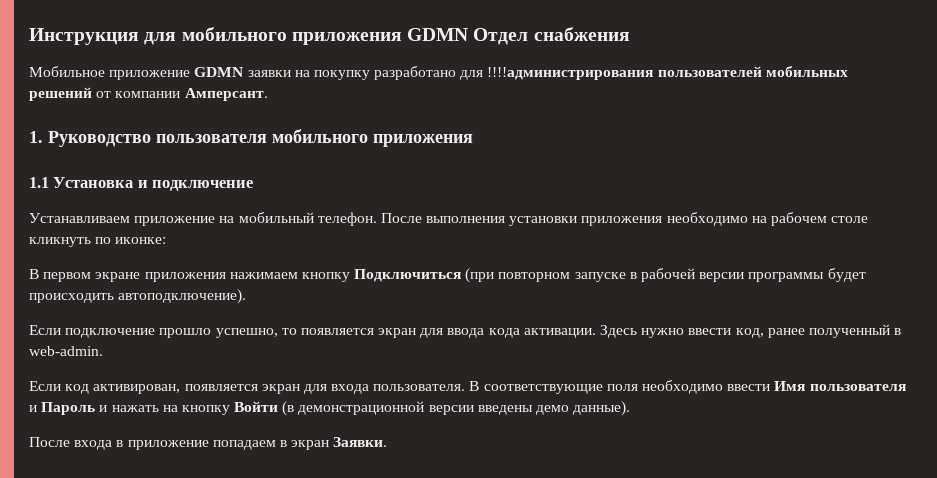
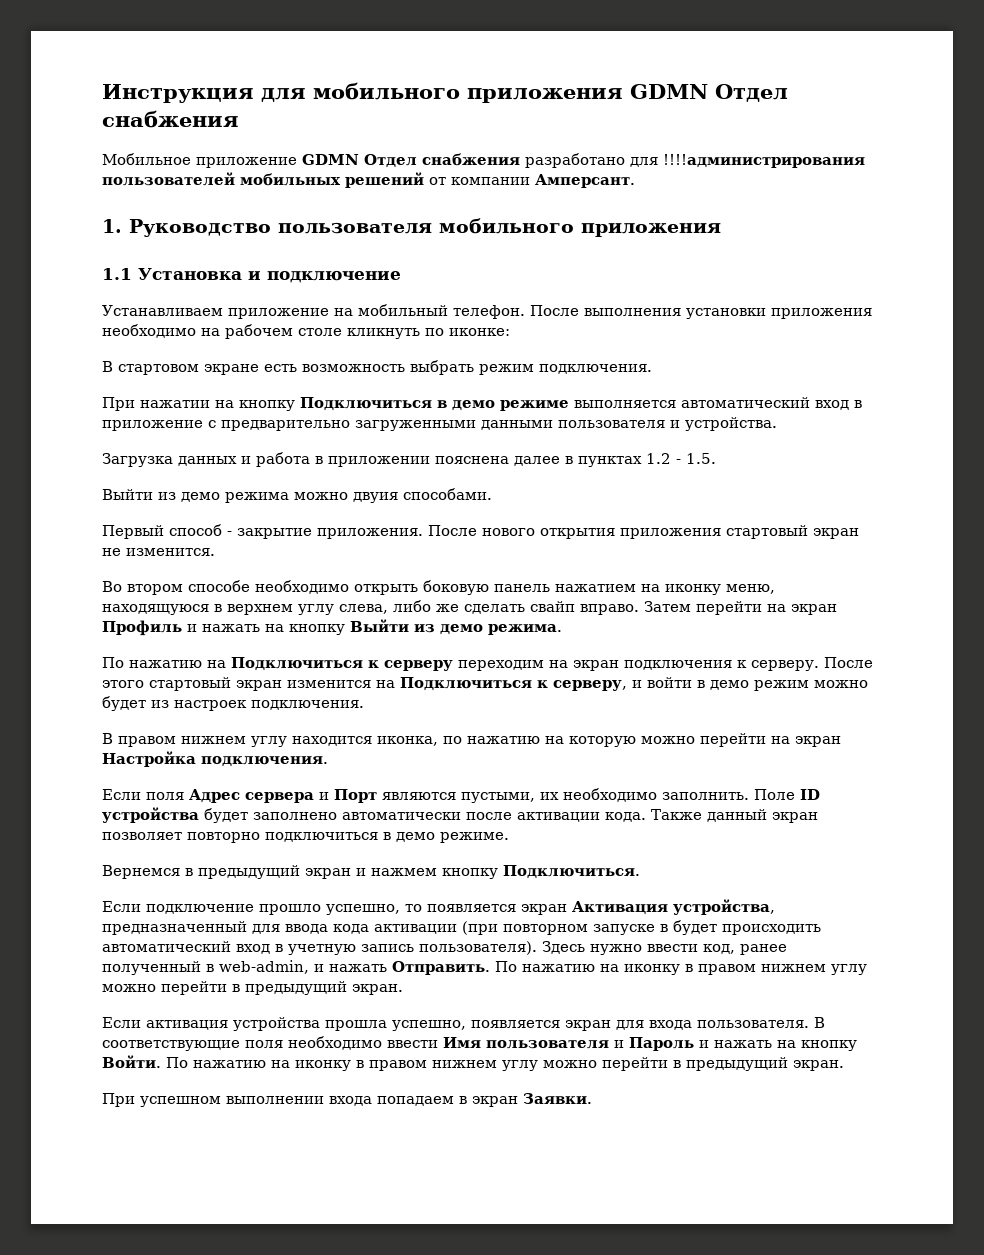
- Мобильное приложение GDMN заявки на покупку разработано для !!!!администрирования пользователей мобильных решений от компании Амперсант.
+ Мобильное приложение GDMN Отдел снабжения разработано для !!!!администрирования пользователей мобильных решений от компании Амперсант.
- В первом экране приложения нажимаем кнопку Подключиться (при повторном запуске в рабочей версии программы будет происходить автоподключение).
+ В стартовом экране есть возможность выбрать режим подключения.
+ При нажатии на кнопку Подключиться в демо режиме выполняется автоматический вход в приложение с предварительно загруженными данными пользователя и устройства.
+ Загрузка данных и работа в приложении пояснена далее в пунктах 1.2 - 1.5.
+ Выйти из демо режима можно двуия способами.
+ Первый способ - закрытие приложения. После нового открытия приложения стартовый экран не изменится.
+ Во втором способе необходимо открыть боковую панель нажатием на иконку меню, находящуюся в верхнем углу слева, либо же сделать свайп вправо. Затем перейти на экран Профиль и нажать на кнопку Выйти из демо режима.
+ По нажатию на Подключиться к серверу переходим на экран подключения к серверу. После этого стартовый экран изменится на Подключиться к серверу, и войти в демо режим можно будет из настроек подключения.
+ В правом нижнем углу находится иконка, по нажатию на которую можно перейти на экран Настройка подключения.
+ Если поля Адрес сервера и Порт являются пустыми, их необходимо заполнить. Поле ID устройства будет заполнено автоматически после активации кода. Также данный экран позволяет повторно подключиться в демо режиме.
+ Вернемся в предыдущий экран и нажмем кнопку Подключиться.
- Если подключение прошло успешно, то появляется экран для ввода кода активации.
+ Если подключение прошло успешно, то появляется экран Активация устройства, предназначенный для ввода кода активации (при повторном запуске в будет происходить автоматический вход в учетную запись пользователя).
- Здесь нужно ввести код, ранее полученный в web-admin.
- Если код активирован, появляется экран для входа пользователя.
+ Здесь нужно ввести код, ранее полученный в web-admin, и нажать Отправить. По нажатию на иконку в правом нижнем углу можно перейти в предыдущий экран.
+ Если активация устройства прошла успешно, появляется экран для входа пользователя.
- В соответствующие поля необходимо ввести Имя пользователя и Пароль и нажать на кнопку Войти (в демонстрационной версии введены демо данные).
- После входа в приложение попадаем в экран Заявки.
+ В соответствующие поля необходимо ввести Имя пользователя и Пароль и нажать на кнопку Войти. По нажатию на иконку в правом нижнем углу можно перейти в предыдущий экран.
+ При успешном выполнении входа попадаем в экран Заявки.

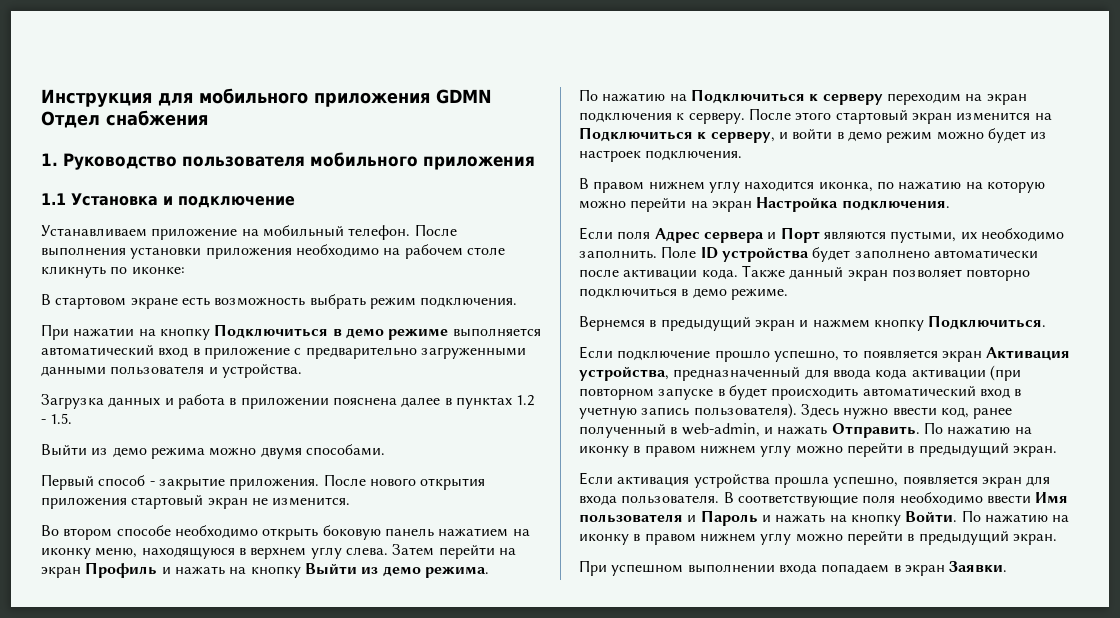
- Мобильное приложение GDMN Отдел снабжения разработано для !!!!администрирования пользователей мобильных решений от компании Амперсант.
- Выйти из демо режима можно двуия способами.
+ Выйти из демо режима можно двумя способами.
- Во втором способе необходимо открыть боковую панель нажатием на иконку меню, находящуюся в верхнем углу слева, либо же сделать свайп вправо.
+ Во втором способе необходимо открыть боковую панель нажатием на иконку меню, находящуюся в верхнем углу слева.

